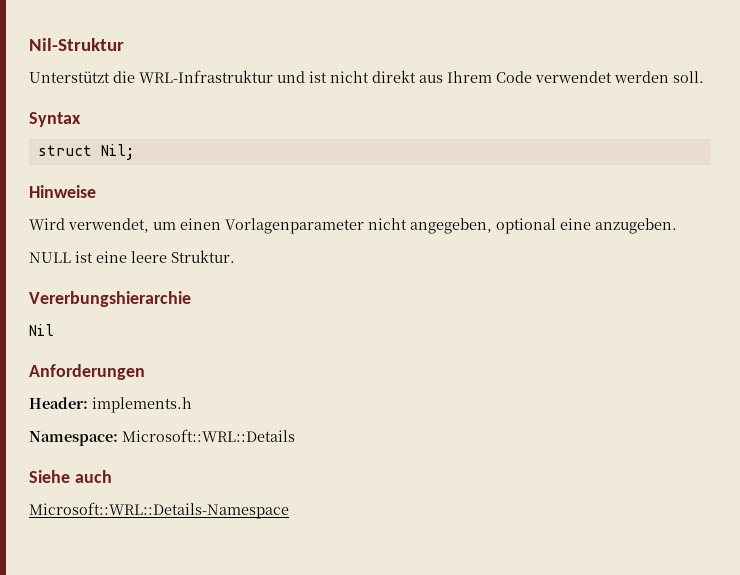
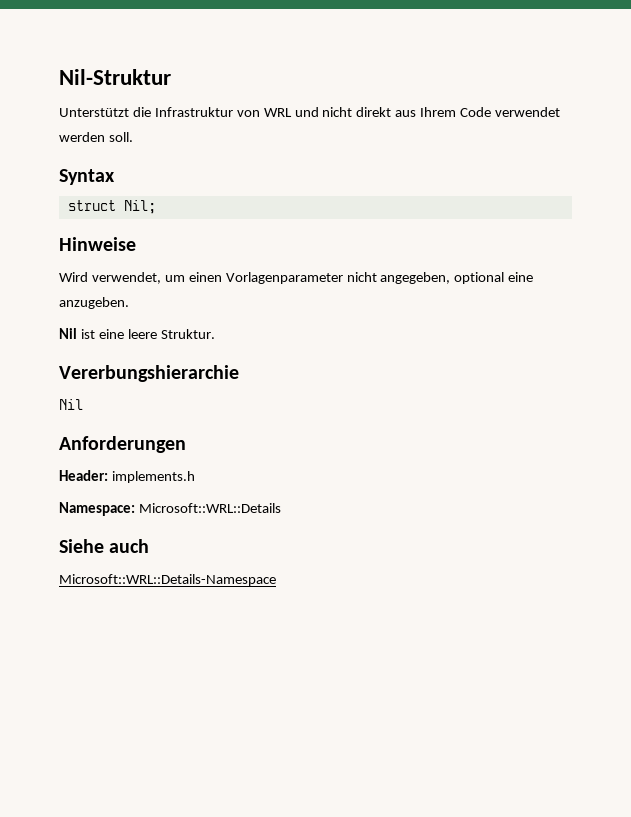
- Unterstützt die WRL-Infrastruktur und ist nicht direkt aus Ihrem Code verwendet werden soll.
+ Unterstützt die Infrastruktur von WRL und nicht direkt aus Ihrem Code verwendet werden soll.
- NULL ist eine leere Struktur.
+ Nil ist eine leere Struktur.

